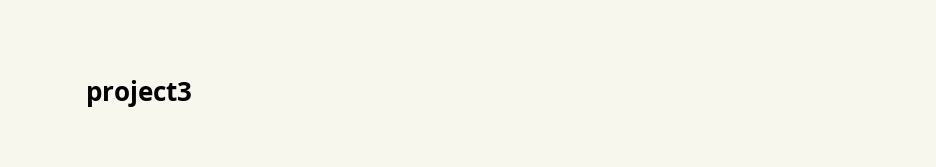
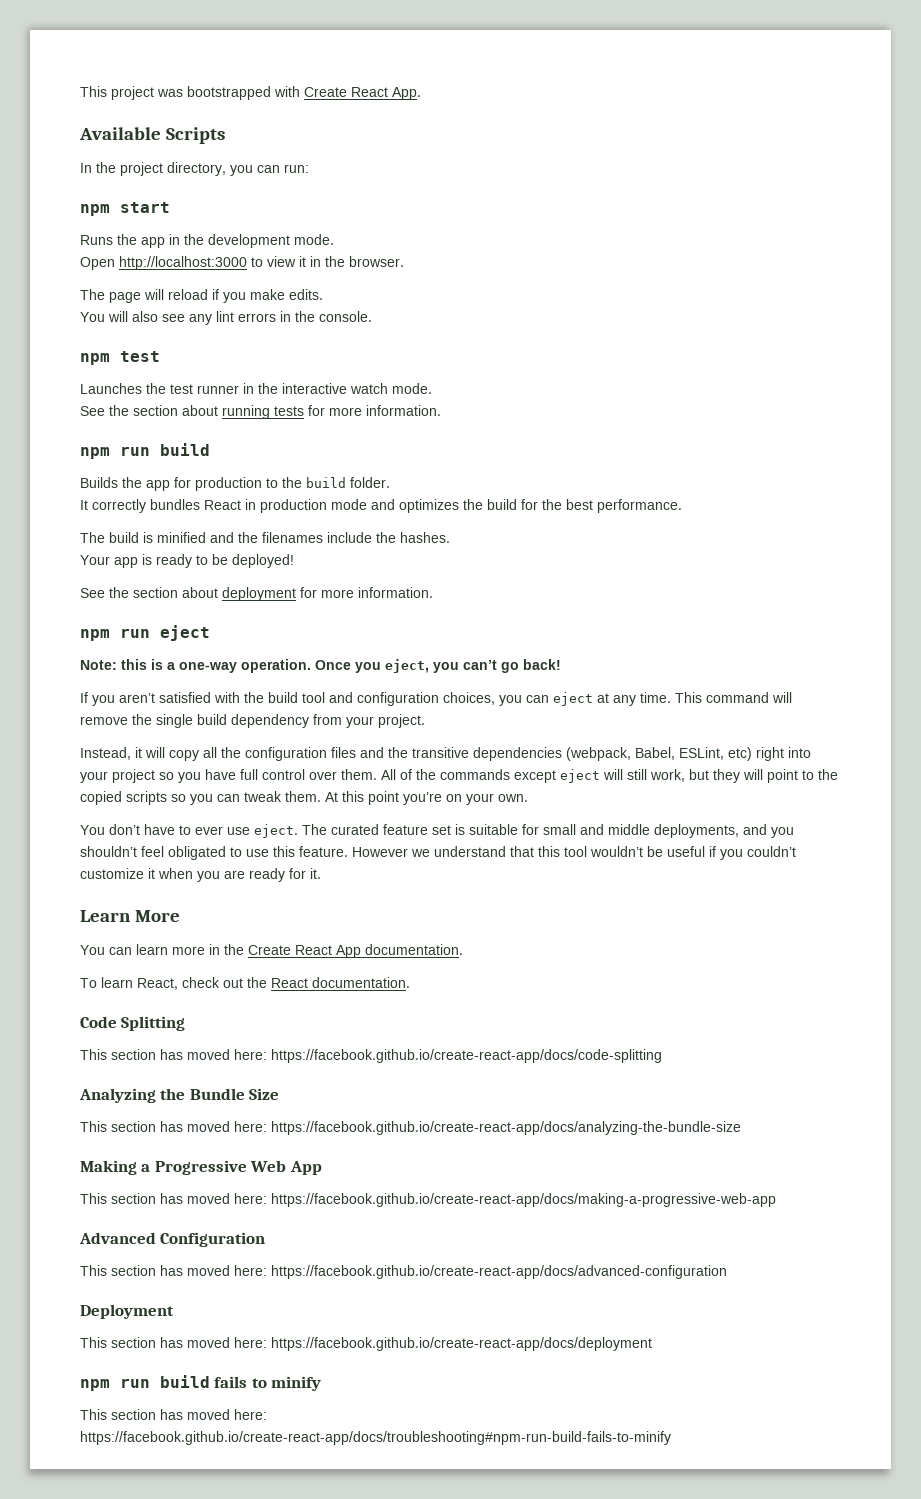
- project3
+ This project was bootstrapped with Create React App.
+ Available Scripts
+ In the project directory, you can run:
+ npm start
+ Runs the app in the development mode.
+ Open http://localhost:3000 to view it in the browser.
+ The page will reload if you make edits.
+ You will also see any lint errors in the console.
+ npm test
+ Launches the test runner in the interactive watch mode.
+ See the section about running tests for more information.
+ npm run build
+ Builds the app for production to the build folder.
+ It correctly bundles React in production mode and optimizes the build for the best performance.
+ The build is minified and the filenames include the hashes.
+ Your app is ready to be deployed!
+ See the section about deployment for more information.
+ npm run eject
+ Note: this is a one-way operation. Once you eject, you can’t go back!
+ If you aren’t satisfied with the build tool and configuration choices, you can eject at any time. This command will remove the single build dependency from your project.
+ Instead, it will copy all the configuration files and the transitive dependencies (webpack, Babel, ESLint, etc) right into your project so you have full control over them. All of the commands except eject will still work, but they will point to the copied scripts so you can tweak them. At this point you’re on your own.
+ You don’t have to ever use eject. The curated feature set is suitable for small and middle deployments, and you shouldn’t feel obligated to use this feature. However we understand that this tool wouldn’t be useful if you couldn’t customize it when you are ready for it.
+ Learn More
+ You can learn more in the Create React App documentation.
+ To learn React, check out the React documentation.
+ Code Splitting
+ This section has moved here: https://facebook.github.io/create-react-app/docs/code-splitting
+ Analyzing the Bundle Size
+ This section has moved here: https://facebook.github.io/create-react-app/docs/analyzing-the-bundle-size
+ Making a Progressive Web App
+ This section has moved here: https://facebook.github.io/create-react-app/docs/making-a-progressive-web-app
+ Advanced Configuration
+ This section has moved here: https://facebook.github.io/create-react-app/docs/advanced-configuration
+ Deployment
+ This section has moved here: https://facebook.github.io/create-react-app/docs/deployment
+ npm run build fails to minify
+ This section has moved here: https://facebook.github.io/create-react-app/docs/troubleshooting#npm-run-build-fails-to-minify

